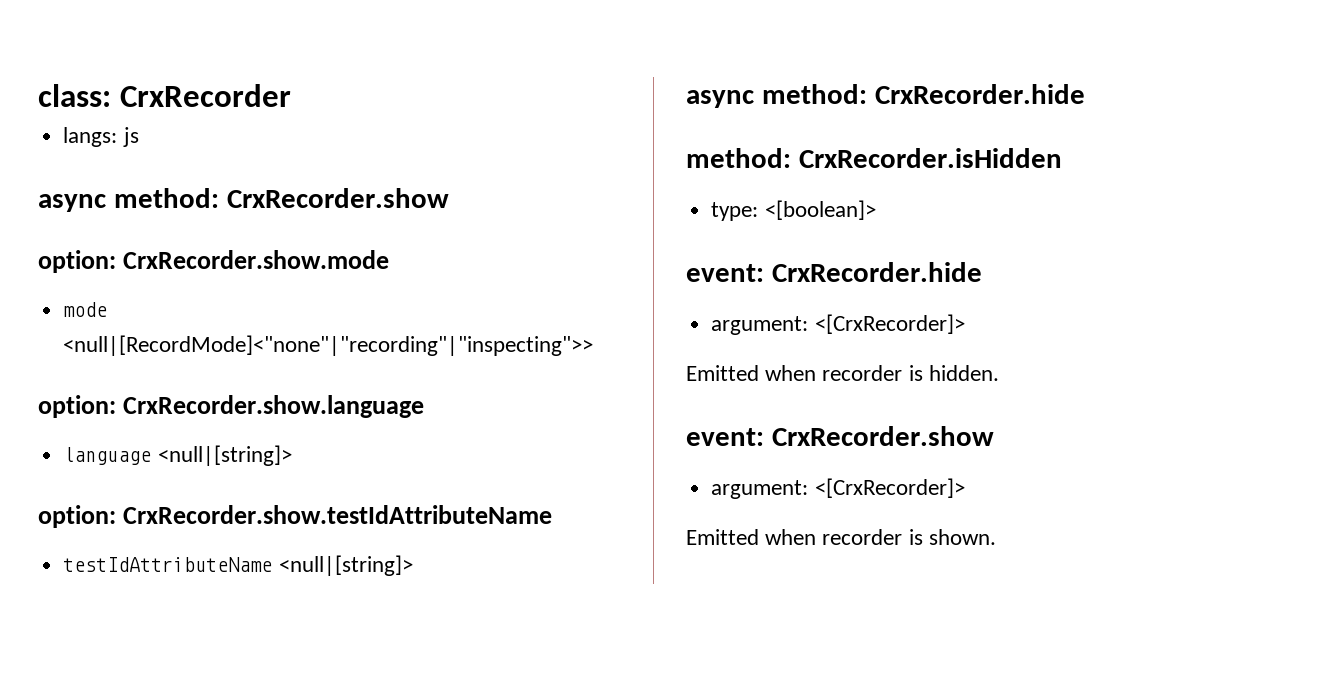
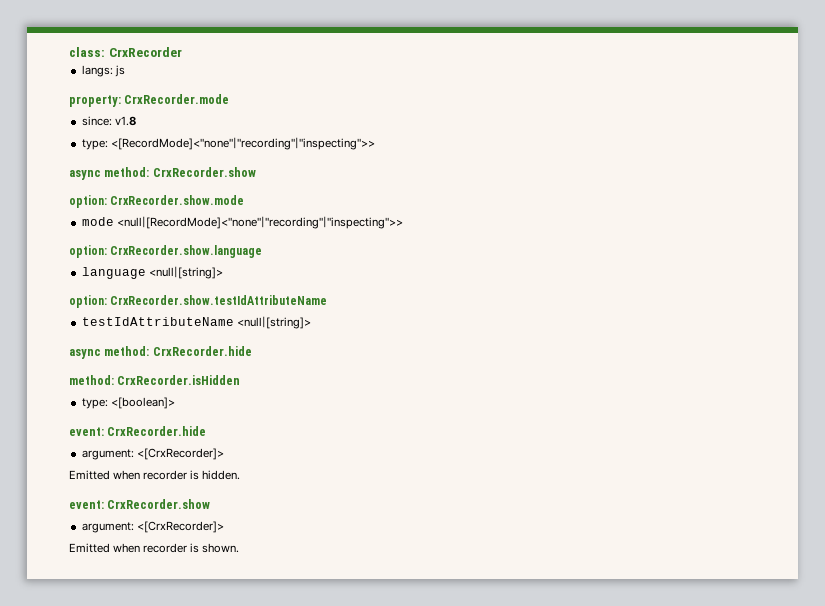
+ property: CrxRecorder.mode
+ since: v1.8
+ type: <[RecordMode]<"none"|"recording"|"inspecting">>

